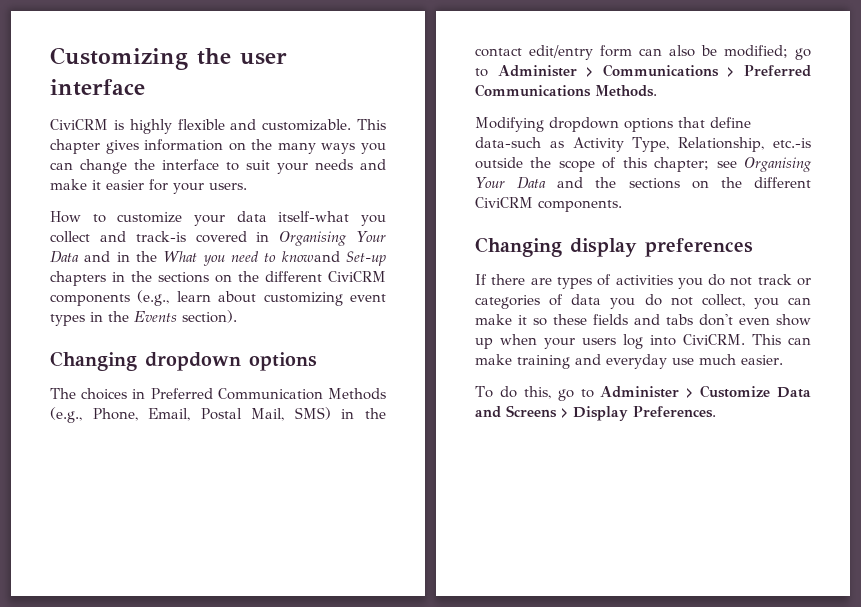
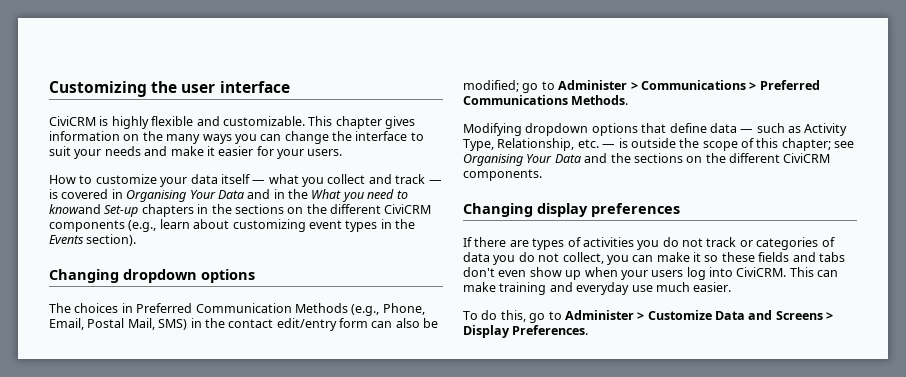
- How to customize your data itself-what you collect and track-is covered in Organising Your Data and in the What you need to knowand Set-up chapters in the sections on the different CiviCRM components (e.g., learn about customizing event types in the Events section).
+ How to customize your data itself — what you collect and track — is covered in Organising Your Data and in the What you need to knowand Set-up chapters in the sections on the different CiviCRM components (e.g., learn about customizing event types in the Events section).
- Modifying dropdown options that define data-such as Activity Type, Relationship, etc.-is outside the scope of this chapter; see Organising Your Data and the sections on the different CiviCRM components.
+ Modifying dropdown options that define data — such as Activity Type, Relationship, etc. — is outside the scope of this chapter; see Organising Your Data and the sections on the different CiviCRM components.

